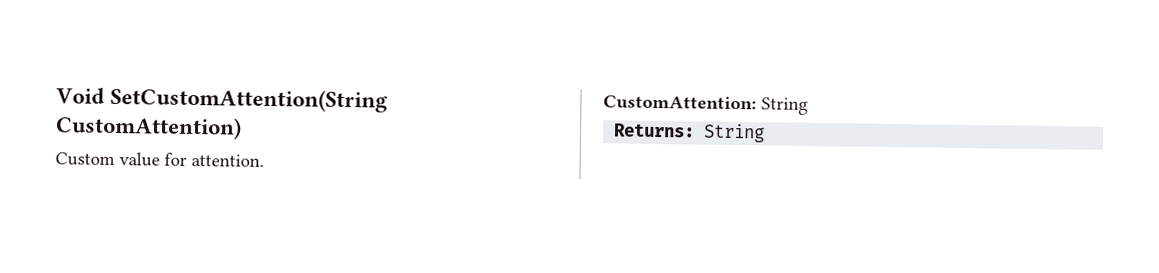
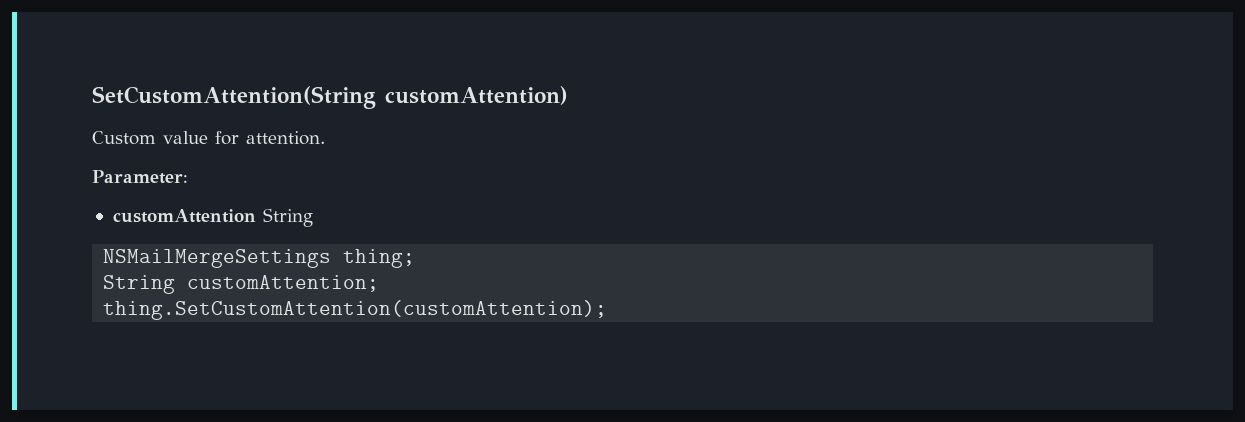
- Void SetCustomAttention(String CustomAttention)
+ SetCustomAttention(String customAttention)
- CustomAttention: String
+ Parameter:
+ customAttention String
- Returns: String
+ NSMailMergeSettings thing;
+ String customAttention;
+ thing.SetCustomAttention(customAttention);

